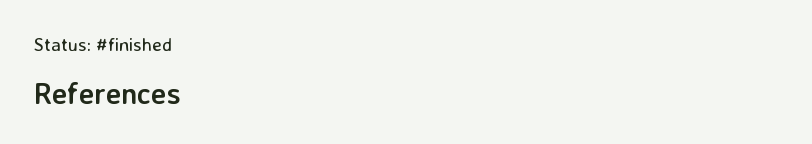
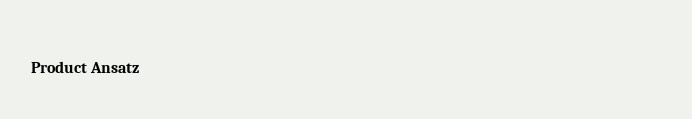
- Status: #finished
- References
+ Product Ansatz

